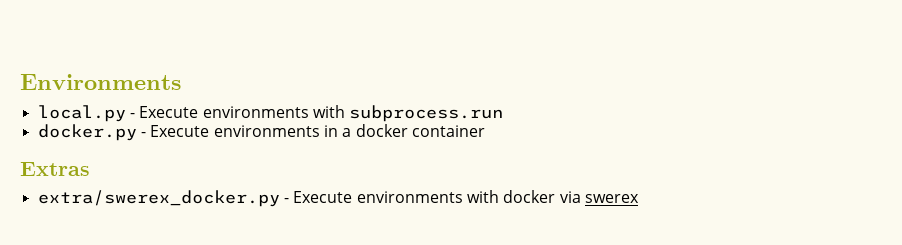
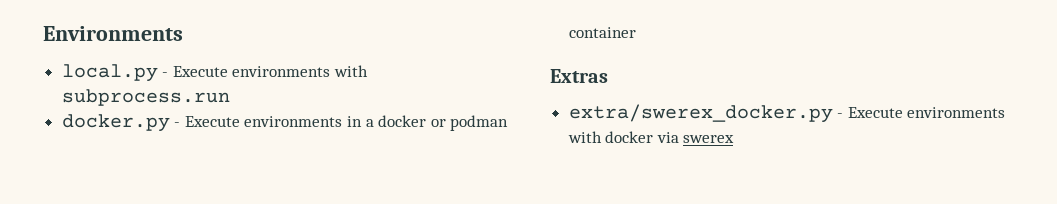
- docker.py - Execute environments in a docker container
+ docker.py - Execute environments in a docker or podman container

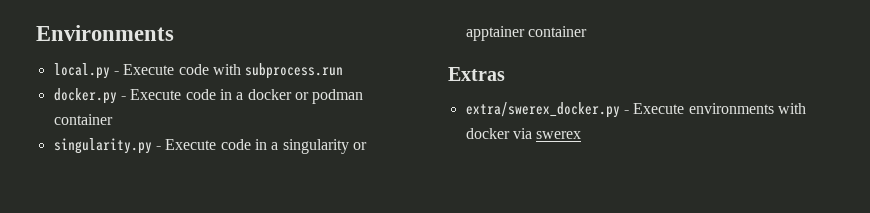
- local.py - Execute environments with subprocess.run
+ local.py - Execute code with subprocess.run
- docker.py - Execute environments in a docker or podman container
+ docker.py - Execute code in a docker or podman container
+ singularity.py - Execute code in a singularity or apptainer container

